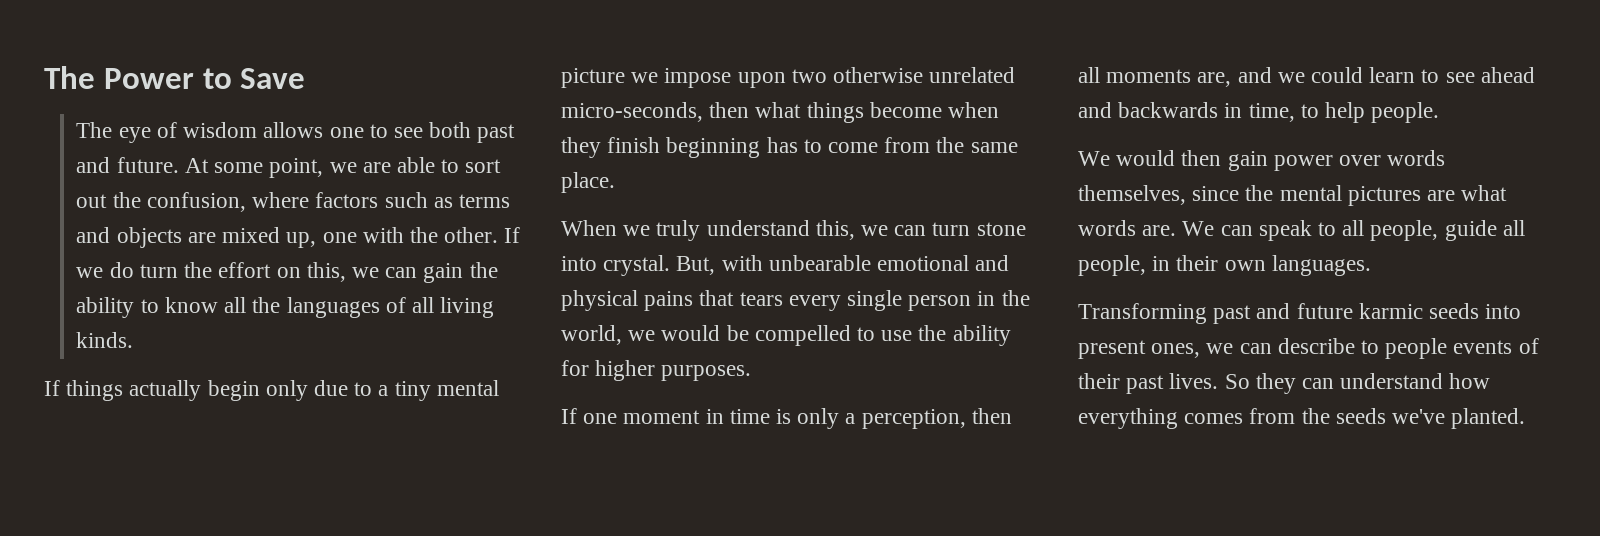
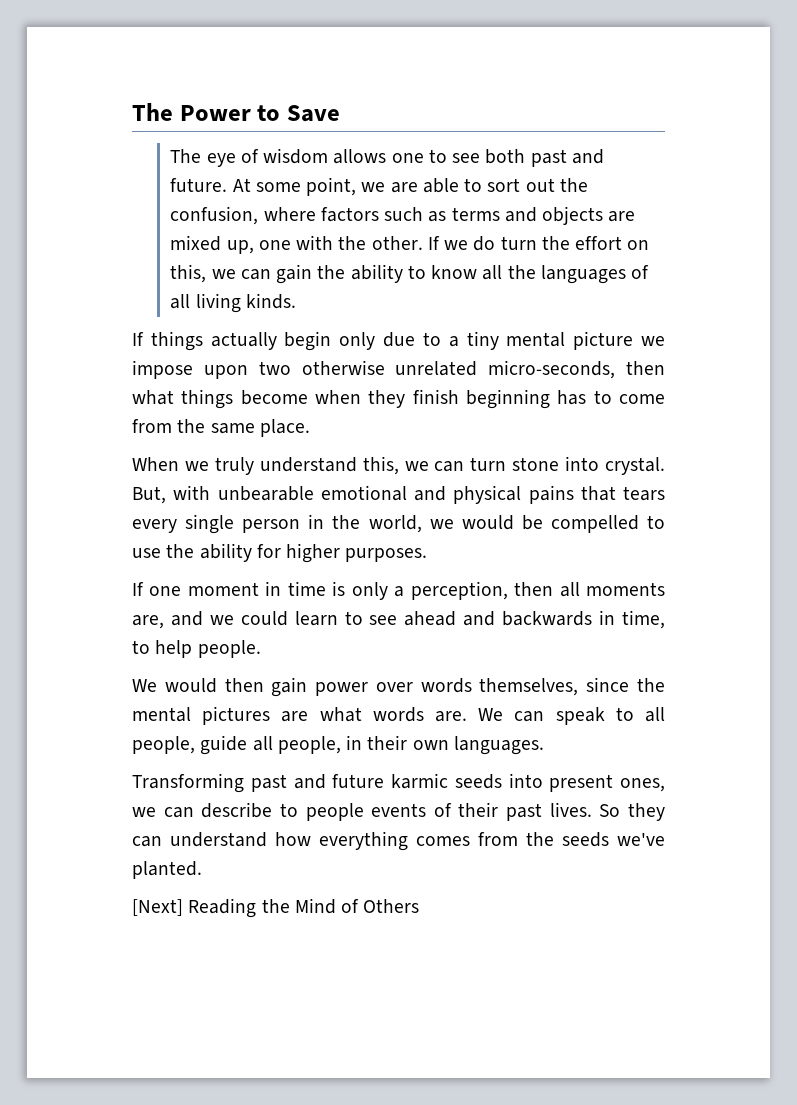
+ [Next] Reading the Mind of Others

